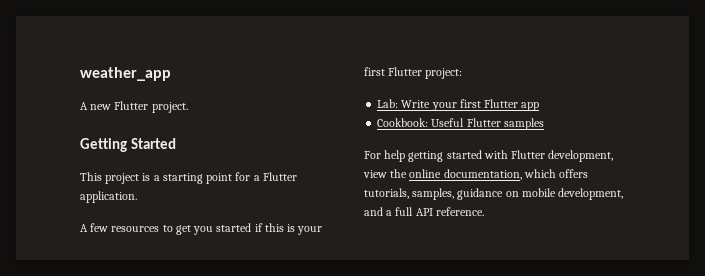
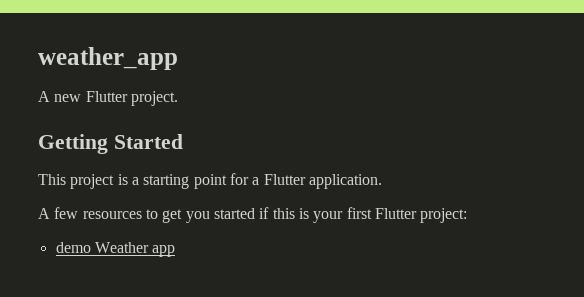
- Lab: Write your first Flutter app
- Cookbook: Useful Flutter samples
- For help getting started with Flutter development, view the online documentation, which offers tutorials, samples, guidance on mobile development, and a full API reference.
+ demo Weather app

